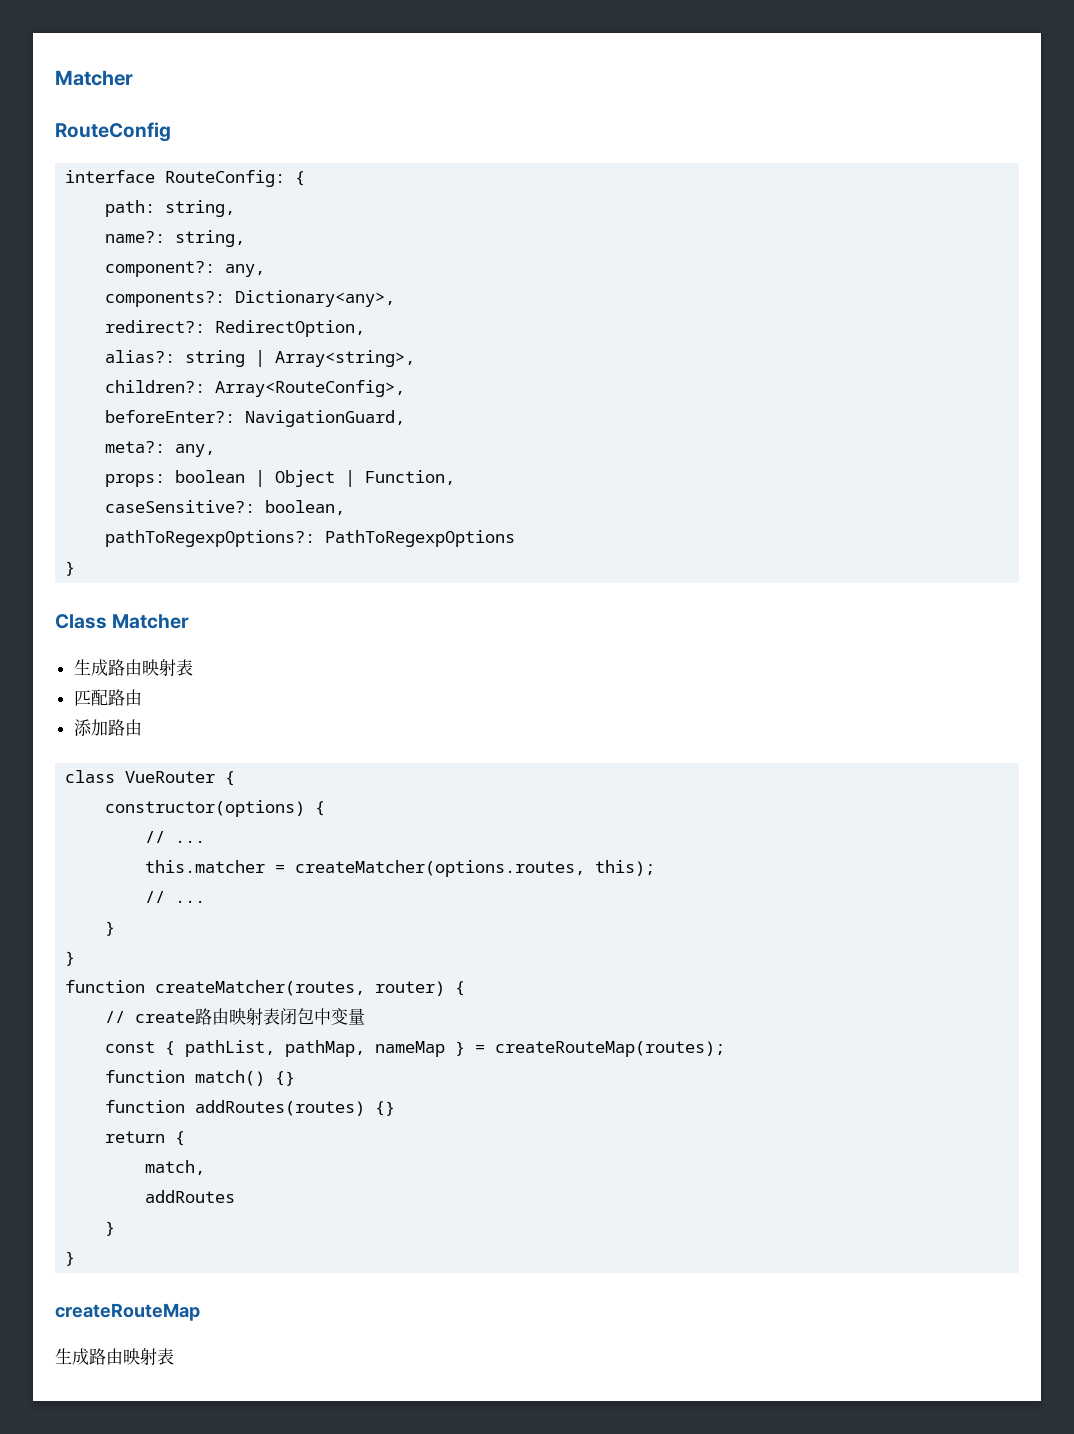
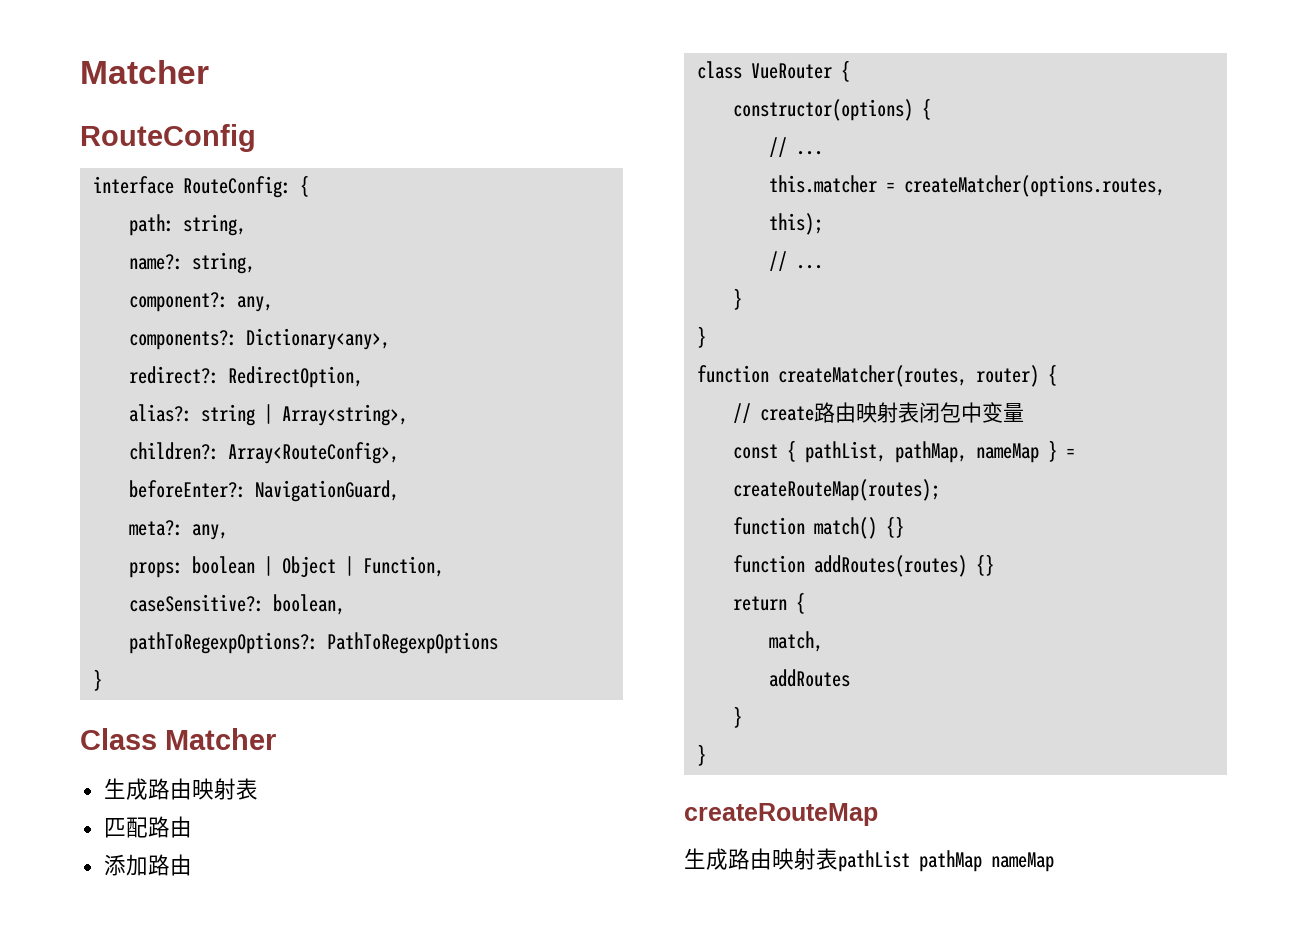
  createRouteMap
- 生成路由映射表
+ 生成路由映射表pathList pathMap nameMap

